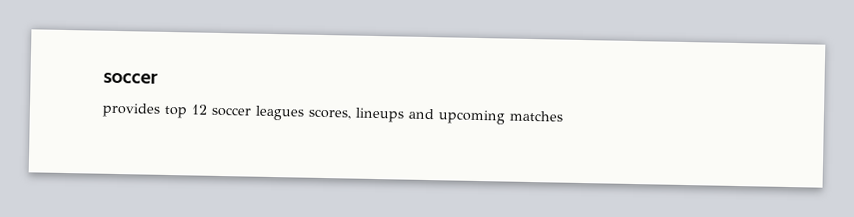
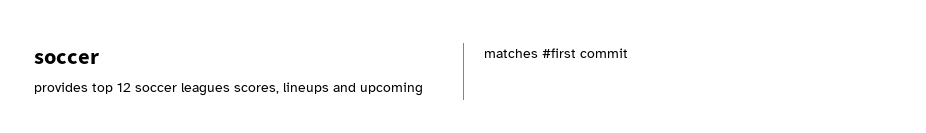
- provides top 12 soccer leagues scores, lineups and upcoming matches
+ provides top 12 soccer leagues scores, lineups and upcoming matches #first commit

